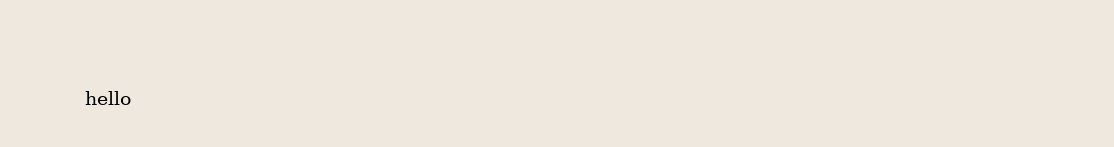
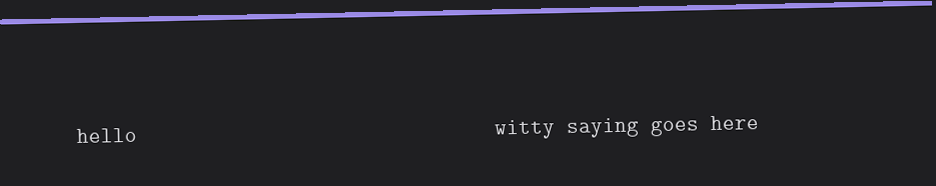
+ witty saying goes here

